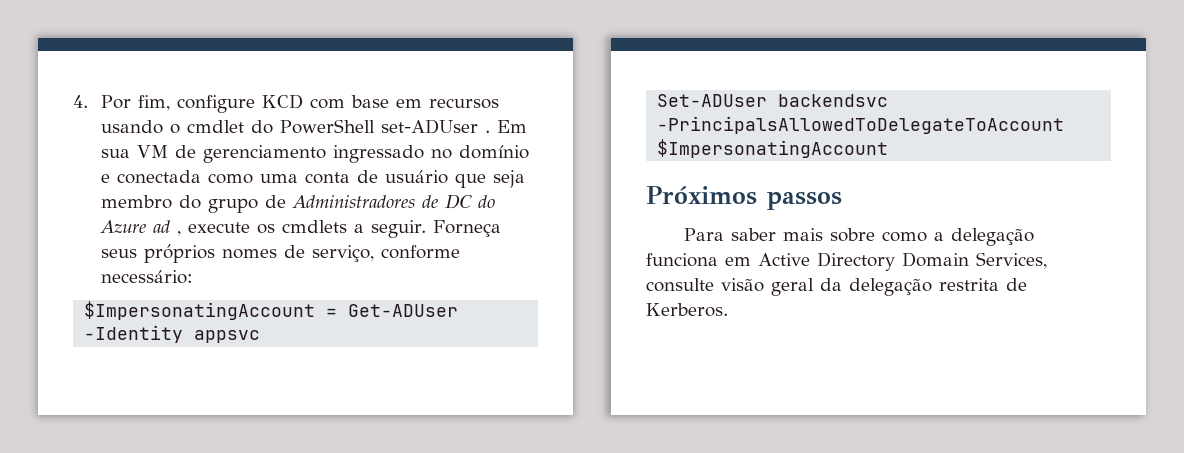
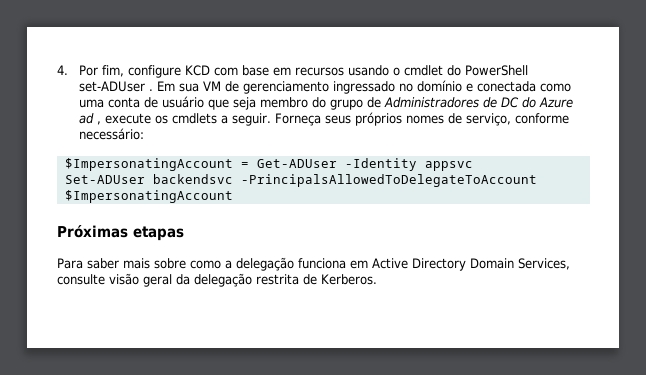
- Próximos passos
+ Próximas etapas

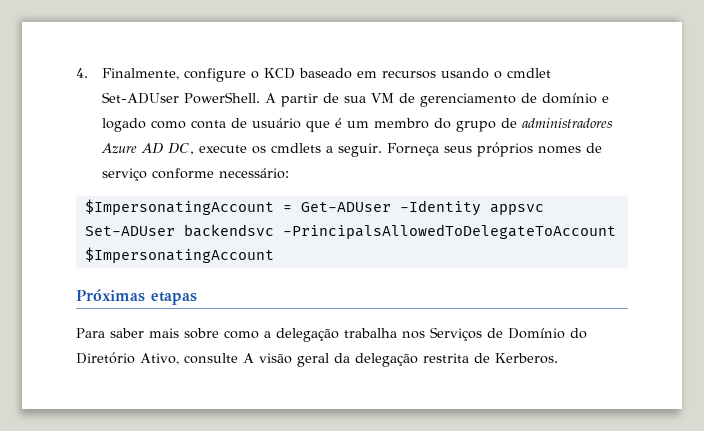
- 4. Por fim, configure KCD com base em recursos usando o cmdlet do PowerShell set-ADUser . Em sua VM de gerenciamento ingressado no domínio e conectada como uma conta de usuário que seja membro do grupo de Administradores de DC do Azure ad , execute os cmdlets a seguir.
+ 4. Finalmente, configure o KCD baseado em recursos usando o cmdlet Set-ADUser PowerShell. A partir de sua VM de gerenciamento de domínio e logado como conta de usuário que é um membro do grupo de administradores Azure AD DC, execute os cmdlets a seguir.
- Forneça seus próprios nomes de serviço, conforme necessário:
+ Forneça seus próprios nomes de serviço conforme necessário:
- Para saber mais sobre como a delegação funciona em Active Directory Domain Services, consulte visão geral da delegação restrita de Kerberos.
+ Para saber mais sobre como a delegação trabalha nos Serviços de Domínio do Diretório Ativo, consulte A visão geral da delegação restrita de Kerberos.

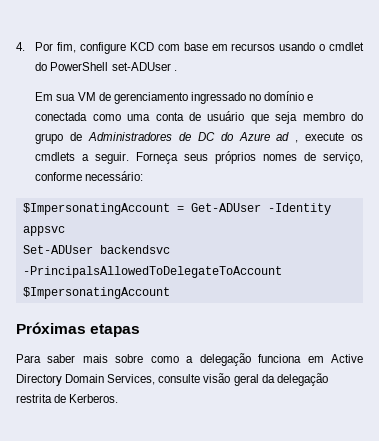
- 4. Finalmente, configure o KCD baseado em recursos usando o cmdlet Set-ADUser PowerShell. A partir de sua VM de gerenciamento de domínio e logado como conta de usuário que é um membro do grupo de administradores Azure AD DC, execute os cmdlets a seguir.
+ 4. Por fim, configure KCD com base em recursos usando o cmdlet do PowerShell set-ADUser .
+ Em sua VM de gerenciamento ingressado no domínio e conectada como uma conta de usuário que seja membro do grupo de Administradores de DC do Azure ad , execute os cmdlets a seguir.
- Forneça seus próprios nomes de serviço conforme necessário:
+ Forneça seus próprios nomes de serviço, conforme necessário:
- Para saber mais sobre como a delegação trabalha nos Serviços de Domínio do Diretório Ativo, consulte A visão geral da delegação restrita de Kerberos.
+ Para saber mais sobre como a delegação funciona em Active Directory Domain Services, consulte visão geral da delegação restrita de Kerberos.

